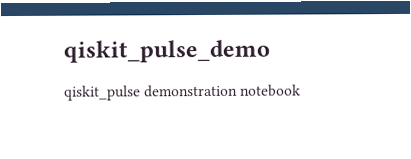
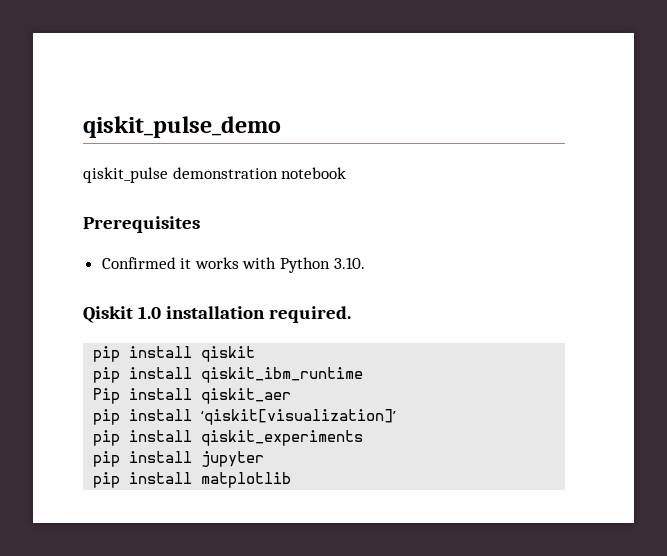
+ Prerequisites
+ Confirmed it works with Python 3.10.
+ Qiskit 1.0 installation required.
+ pip install qiskit
+ pip install qiskit_ibm_runtime
+ Pip install qiskit_aer
+ pip install ‘qiskit[visualization]’
+ pip install qiskit_experiments
+ pip install jupyter
+ pip install matplotlib

